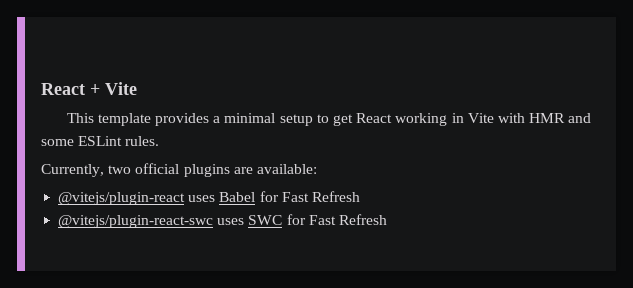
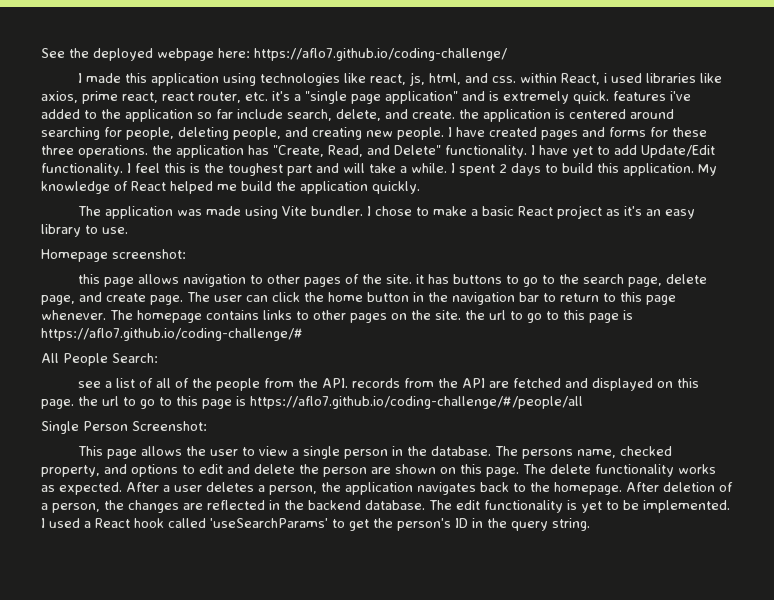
- React + Vite
- This template provides a minimal setup to get React working in Vite with HMR and some ESLint rules.
- Currently, two official plugins are available:
- @vitejs/plugin-react uses Babel for Fast Refresh
- @vitejs/plugin-react-swc uses SWC for Fast Refresh
+ See the deployed webpage here: https://aflo7.github.io/coding-challenge/
+ I made this application using technologies like react, js, html, and css. within React, i used libraries like axios, prime react, react router, etc. it's a "single page application" and is extremely quick. features i've added to the application so far include search, delete, and create. the application is centered around searching for people, deleting people, and creating new people. I have created pages and forms for these three operations. the application has "Create, Read, and Delete" functionality. I have yet to add Update/Edit functionality. I feel this is the toughest part and will take a while. I spent 2 days to build this application. My knowledge of React helped me build the application quickly.
+ The application was made using Vite bundler. I chose to make a basic React project as it's an easy library to use.
+ Homepage screenshot:
+ this page allows navigation to other pages of the site. it has buttons to go to the search page, delete page, and create page. The user can click the home button in the navigation bar to return to this page whenever. The homepage contains links to other pages on the site. the url to go to this page is https://aflo7.github.io/coding-challenge/#
+ All People Search:
+ see a list of all of the people from the API. records from the API are fetched and displayed on this page. the url to go to this page is https://aflo7.github.io/coding-challenge/#/people/all
+ Single Person Screenshot:
+ This page allows the user to view a single person in the database. The persons name, checked property, and options to edit and delete the person are shown on this page. The delete functionality works as expected. After a user deletes a person, the application navigates back to the homepage. After deletion of a person, the changes are reflected in the backend database. The edit functionality is yet to be implemented. I used a React hook called 'useSearchParams' to get the person's ID in the query string.

